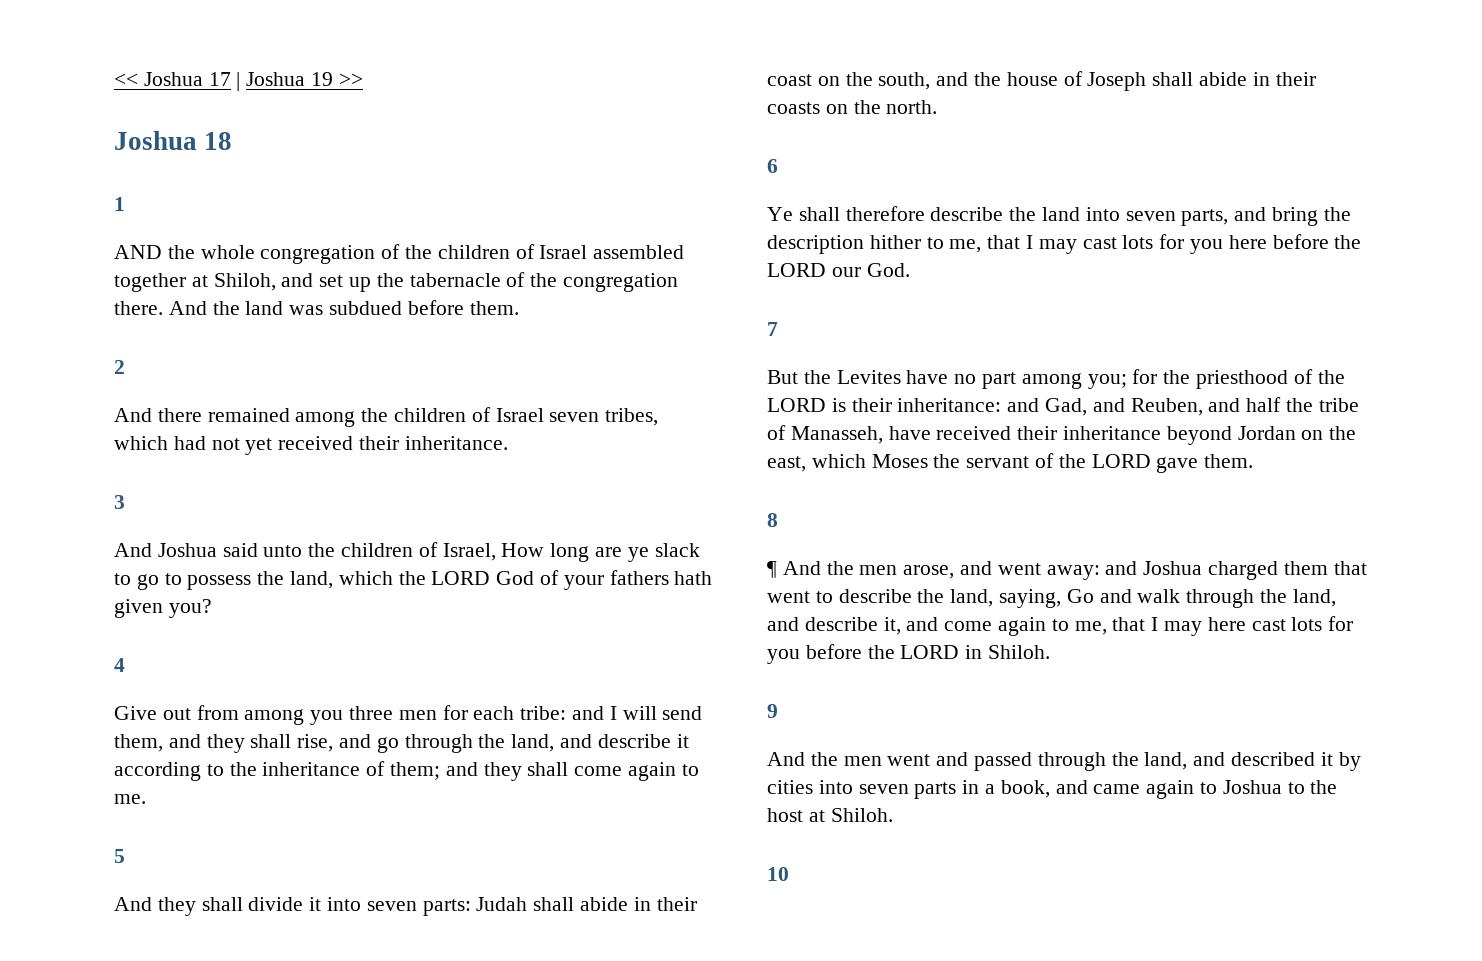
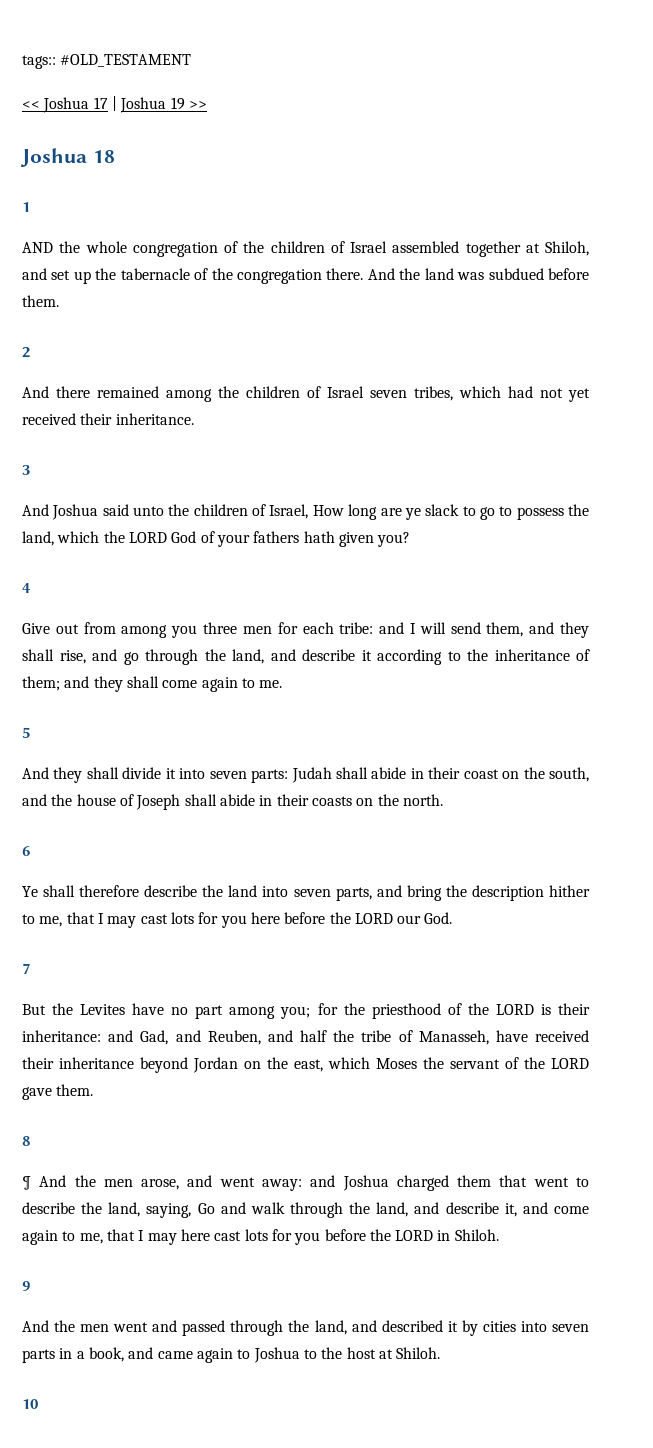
+ tags:: #OLD_TESTAMENT

